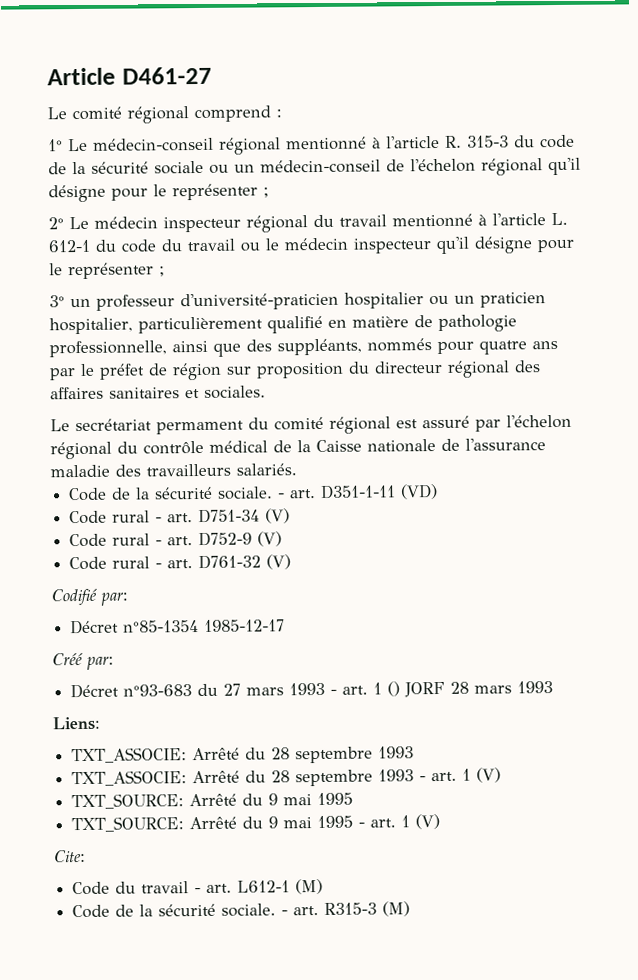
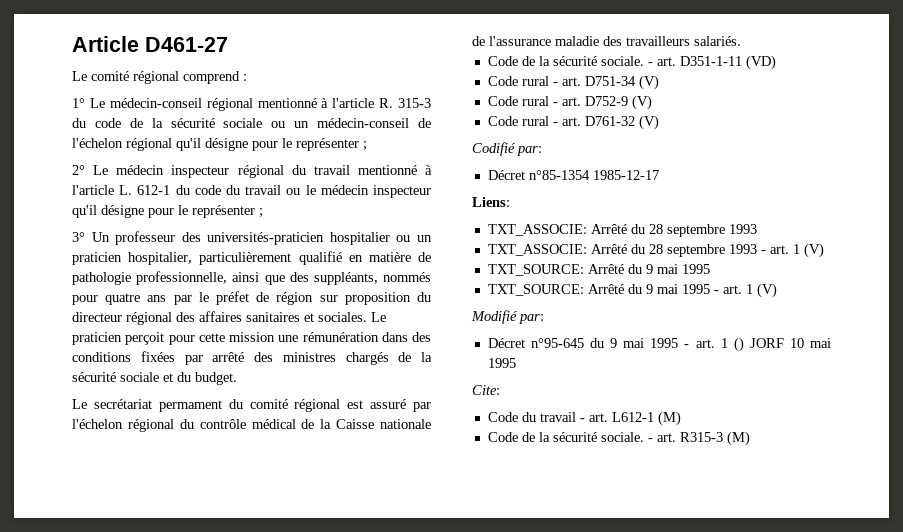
- 3° un professeur d'université-praticien hospitalier ou un praticien hospitalier, particulièrement qualifié en matière de pathologie professionnelle, ainsi que des suppléants, nommés pour quatre ans par le préfet de région sur proposition du directeur régional des affaires sanitaires et sociales.
+ 3° Un professeur des universités-praticien hospitalier ou un praticien hospitalier, particulièrement qualifié en matière de pathologie professionnelle, ainsi que des suppléants, nommés pour quatre ans par le préfet de région sur proposition du directeur régional des affaires sanitaires et sociales. Le praticien perçoit pour cette mission une rémunération dans des conditions fixées par arrêté des ministres chargés de la sécurité sociale et du budget.
- Créé par:
- Décret n°93-683 du 27 mars 1993 - art. 1 () JORF 28 mars 1993
+ Modifié par:
+ Décret n°95-645 du 9 mai 1995 - art. 1 () JORF 10 mai 1995

